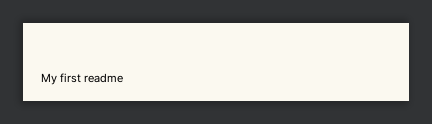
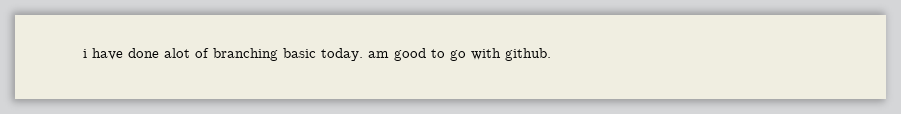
- My first readme
+ i have done alot of branching basic today. am good to go with github.

